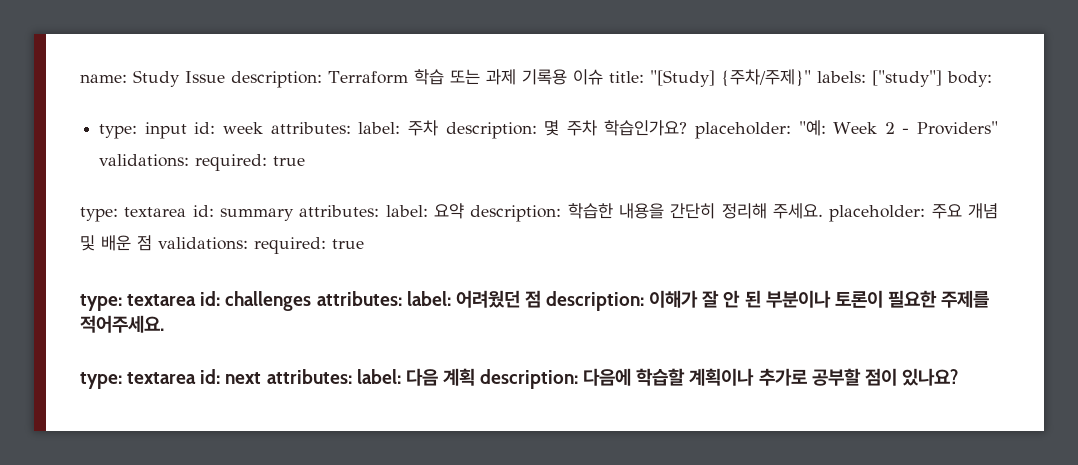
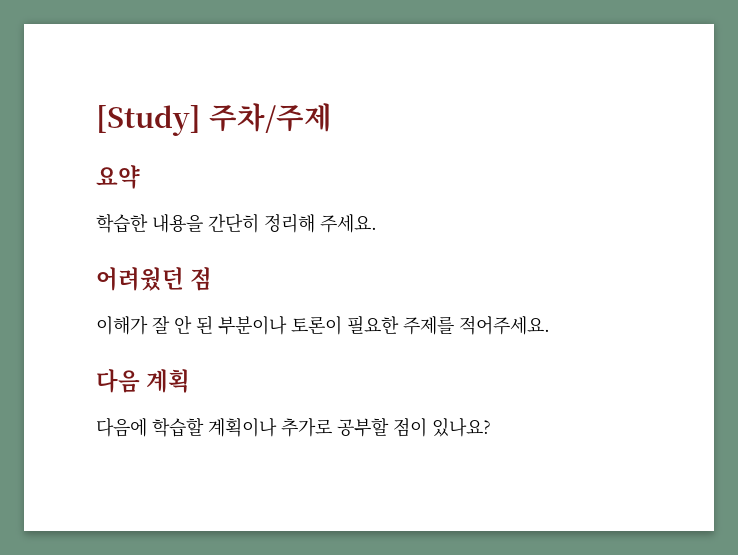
- name: Study Issue description: Terraform 학습 또는 과제 기록용 이슈 title: "[Study] {주차/주제}" labels: ["study"] body:
- type: input id: week attributes: label: 주차 description: 몇 주차 학습인가요? placeholder: "예: Week 2 - Providers" validations: required: true
- type: textarea id: summary attributes: label: 요약 description: 학습한 내용을 간단히 정리해 주세요. placeholder: 주요 개념 및 배운 점 validations: required: true
- type: textarea id: challenges attributes: label: 어려웠던 점 description: 이해가 잘 안 된 부분이나 토론이 필요한 주제를 적어주세요.
+ [Study] 주차/주제
+ 요약
+ 학습한 내용을 간단히 정리해 주세요.
+ 어려웠던 점
+ 이해가 잘 안 된 부분이나 토론이 필요한 주제를 적어주세요.
- type: textarea id: next attributes: label: 다음 계획 description: 다음에 학습할 계획이나 추가로 공부할 점이 있나요?
+ 다음 계획
+ 다음에 학습할 계획이나 추가로 공부할 점이 있나요?

